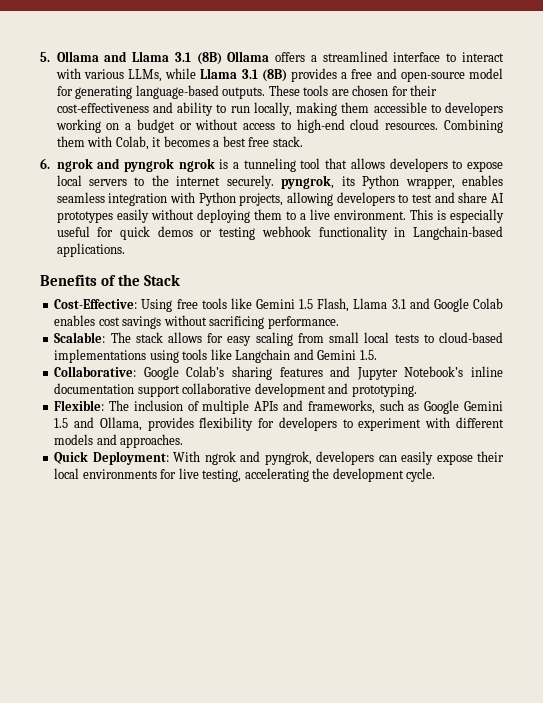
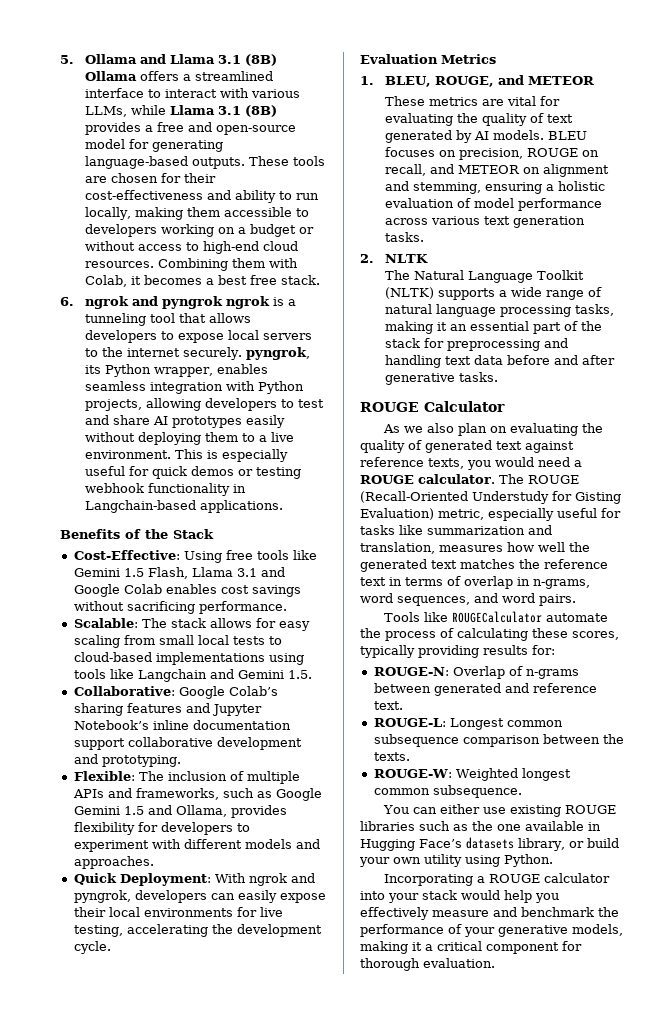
+ Evaluation Metrics
+ 1. BLEU, ROUGE, and METEOR
+ These metrics are vital for evaluating the quality of text generated by AI models. BLEU focuses on precision, ROUGE on recall, and METEOR on alignment and stemming, ensuring a holistic evaluation of model performance across various text generation tasks.
+ 2. NLTK
+ The Natural Language Toolkit (NLTK) supports a wide range of natural language processing tasks, making it an essential part of the stack for preprocessing and handling text data before and after generative tasks.
+ ROUGE Calculator
+ As we also plan on evaluating the quality of generated text against reference texts, you would need a ROUGE calculator. The ROUGE (Recall-Oriented Understudy for Gisting Evaluation) metric, especially useful for tasks like summarization and translation, measures how well the generated text matches the reference text in terms of overlap in n-grams, word sequences, and word pairs.
+ Tools like ROUGECalculator automate the process of calculating these scores, typically providing results for:
+ ROUGE-N: Overlap of n-grams between generated and reference text.
+ ROUGE-L: Longest common subsequence comparison between the texts.
+ ROUGE-W: Weighted longest common subsequence.
+ You can either use existing ROUGE libraries such as the one available in Hugging Face’s datasets library, or build your own utility using Python.
+ Incorporating a ROUGE calculator into your stack would help you effectively measure and benchmark the performance of your generative models, making it a critical component for thorough evaluation.

